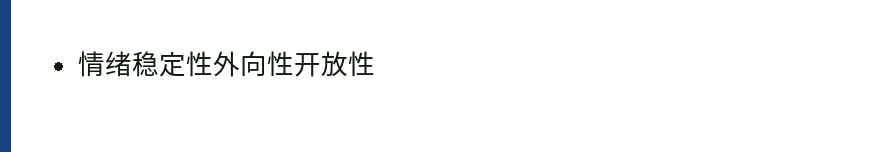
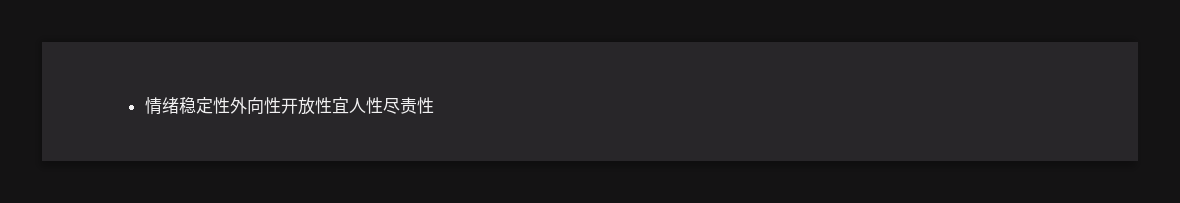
- 情绪稳定性外向性开放性
+ 情绪稳定性外向性开放性宜人性尽责性

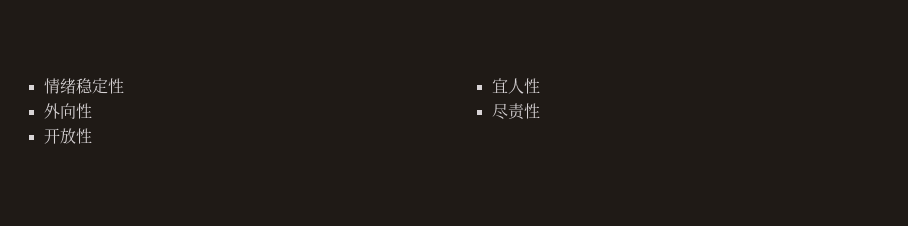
- 情绪稳定性外向性开放性宜人性尽责性
+ 情绪稳定性
+ 外向性
+ 开放性
+ 宜人性
+ 尽责性

